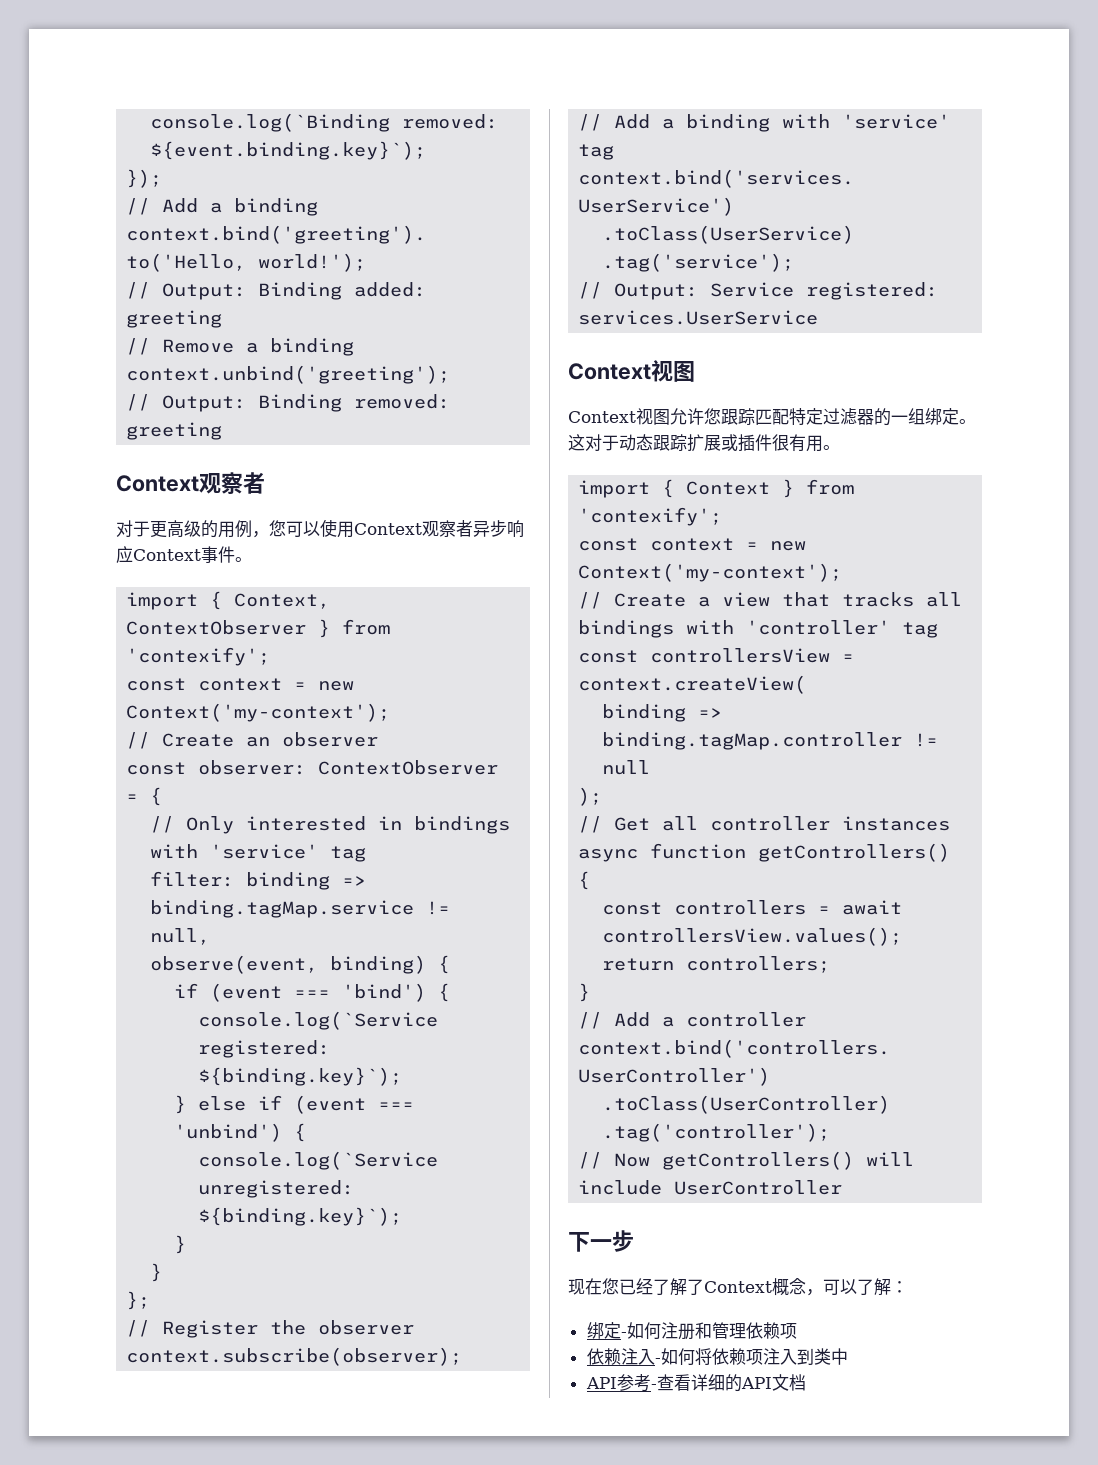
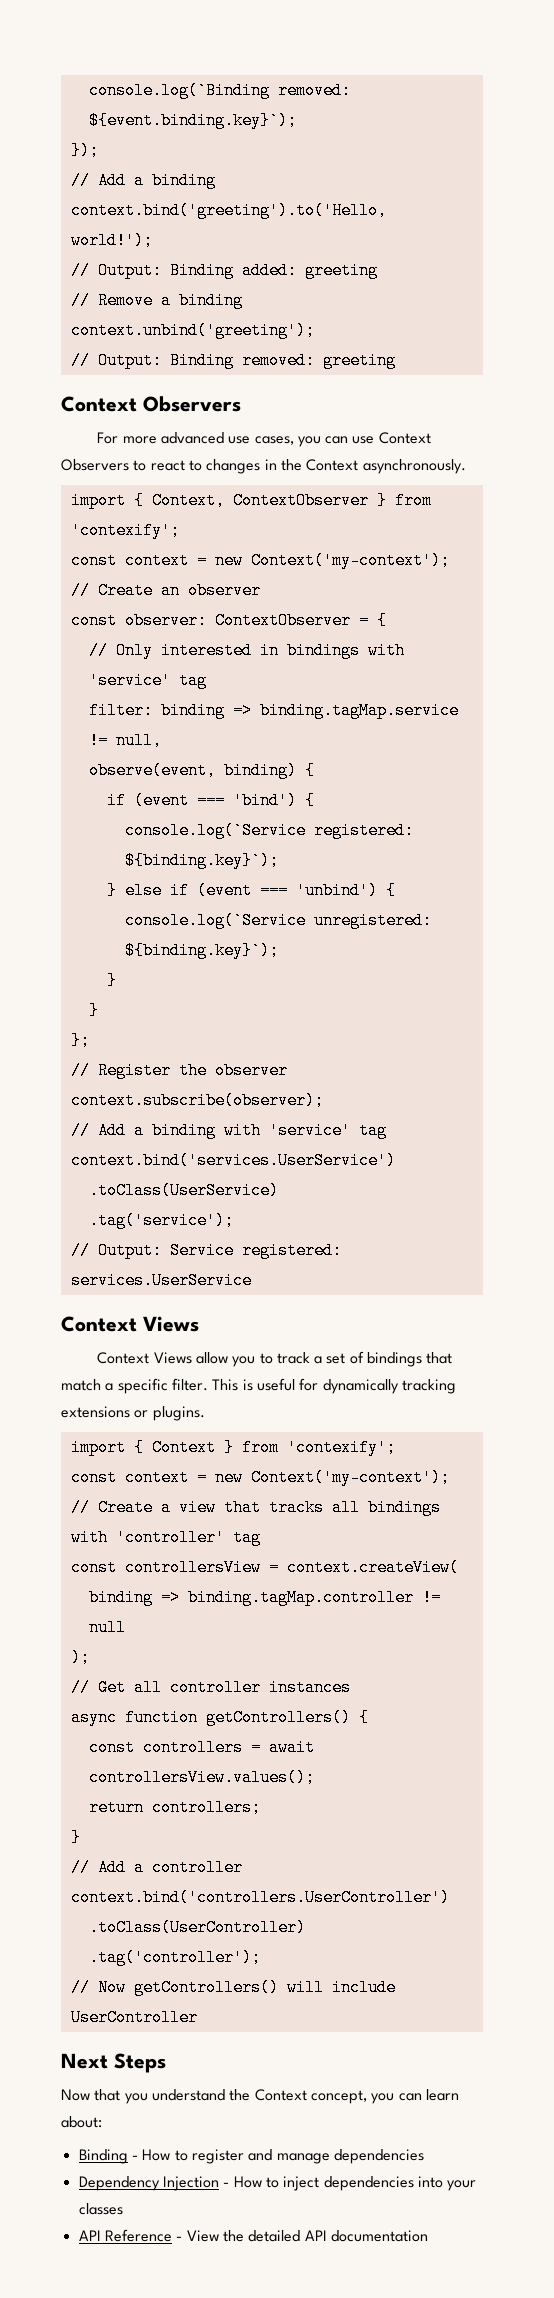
  // Output: Binding removed: greeting
- Context观察者
- 对于更高级的用例，您可以使用Context观察者异步响应Context事件。
+ Context Observers
+ For more advanced use cases, you can use Context Observers to react to changes in the Context asynchronously.
  // Output: Service registered: services.UserService
- Context视图
- Context视图允许您跟踪匹配特定过滤器的一组绑定。这对于动态跟踪扩展或插件很有用。
+ Context Views
+ Context Views allow you to track a set of bindings that match a specific filter. This is useful for dynamically tracking extensions or plugins.
- 下一步
- 现在您已经了解了Context概念，可以了解：
- 绑定-如何注册和管理依赖项
- 依赖注入-如何将依赖项注入到类中
- API参考-查看详细的API文档
+ Next Steps
+ Now that you understand the Context concept, you can learn about:
+ Binding - How to register and manage dependencies
+ Dependency Injection - How to inject dependencies into your classes
+ API Reference - View the detailed API documentation

